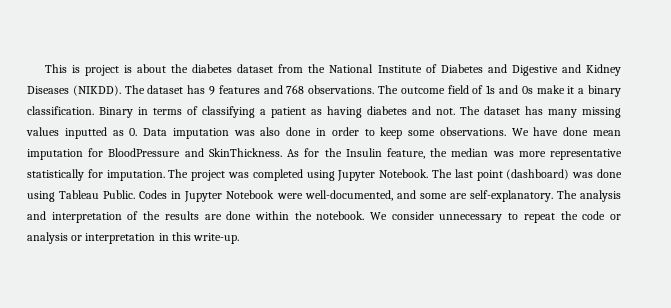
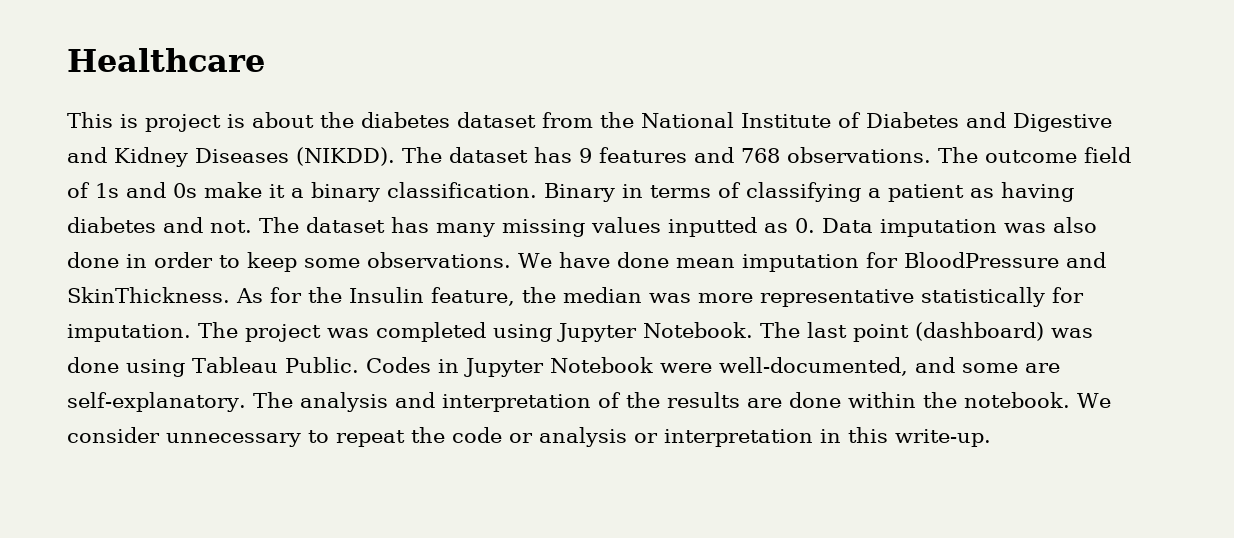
+ Healthcare

